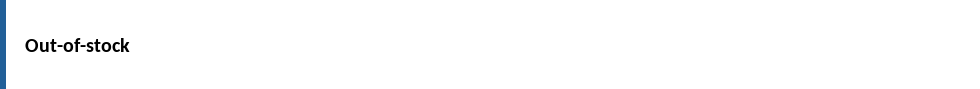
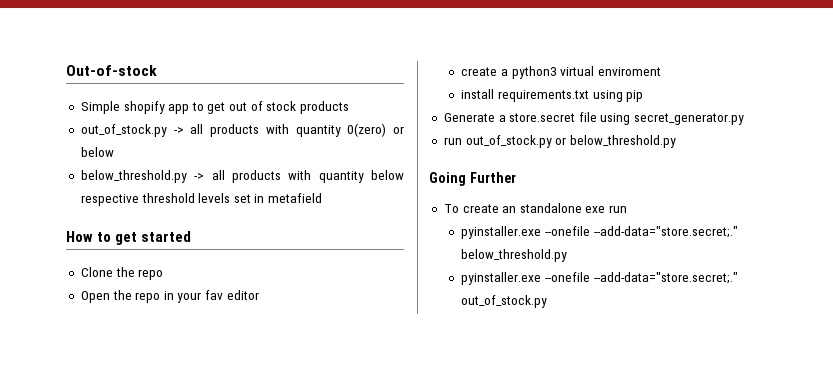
+ Simple shopify app to get out of stock products
+ out_of_stock.py -> all products with quantity 0(zero) or below
+ below_threshold.py -> all products with quantity below respective threshold levels set in metafield
+ How to get started
+ Clone the repo
+ Open the repo in your fav editor
+ create a python3 virtual enviroment
+ install requirements.txt using pip
+ Generate a store.secret file using secret_generator.py
+ run out_of_stock.py or below_threshold.py
+ Going Further
+ To create an standalone exe run
+ pyinstaller.exe --onefile --add-data="store.secret;." below_threshold.py
+ pyinstaller.exe --onefile --add-data="store.secret;." out_of_stock.py

